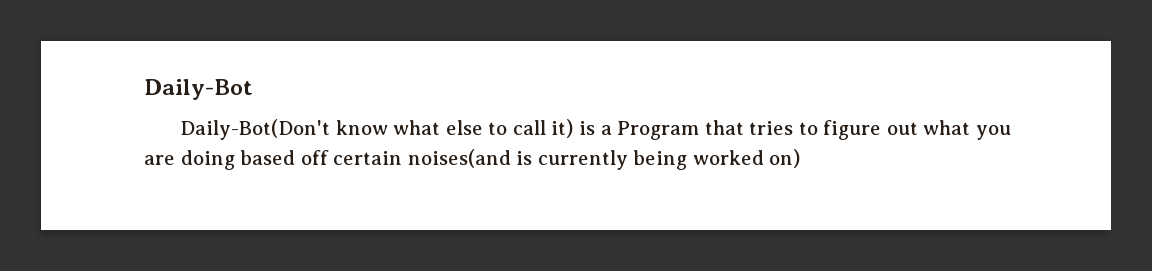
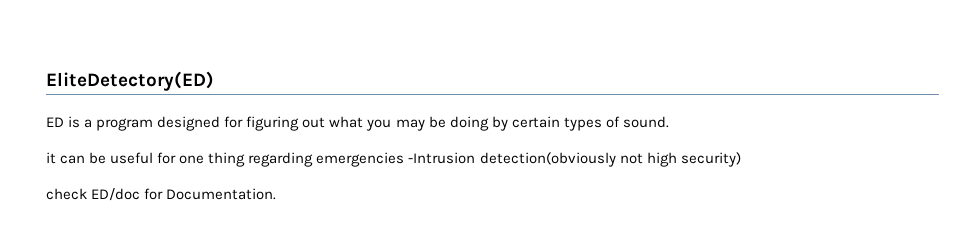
- Daily-Bot
- Daily-Bot(Don't know what else to call it) is a Program that tries to figure out what you are doing based off certain noises(and is currently being worked on)
+ EliteDetectory(ED)
+ ED is a program designed for figuring out what you may be doing by certain types of sound.
+ it can be useful for one thing regarding emergencies -Intrusion detection(obviously not high security)
+ check ED/doc for Documentation.

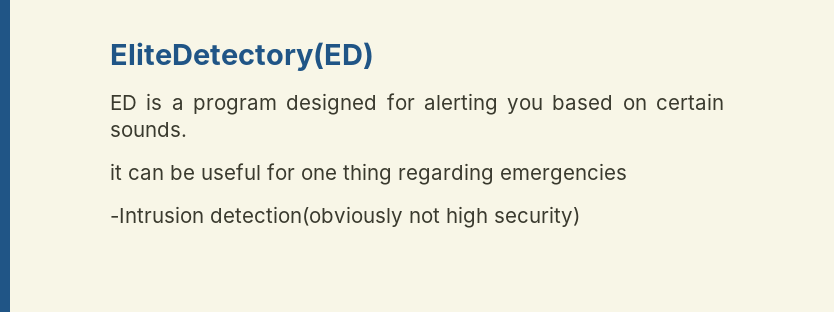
- ED is a program designed for figuring out what you may be doing by certain types of sound.
+ ED is a program designed for alerting you based on certain sounds.
- it can be useful for one thing regarding emergencies -Intrusion detection(obviously not high security)
+ it can be useful for one thing regarding emergencies
+ -Intrusion detection(obviously not high security)
- check ED/doc for Documentation.

